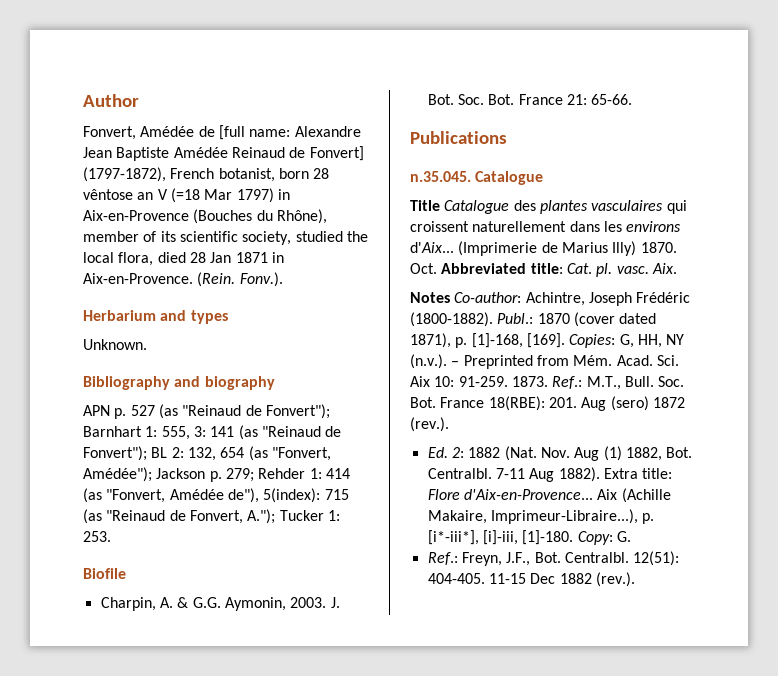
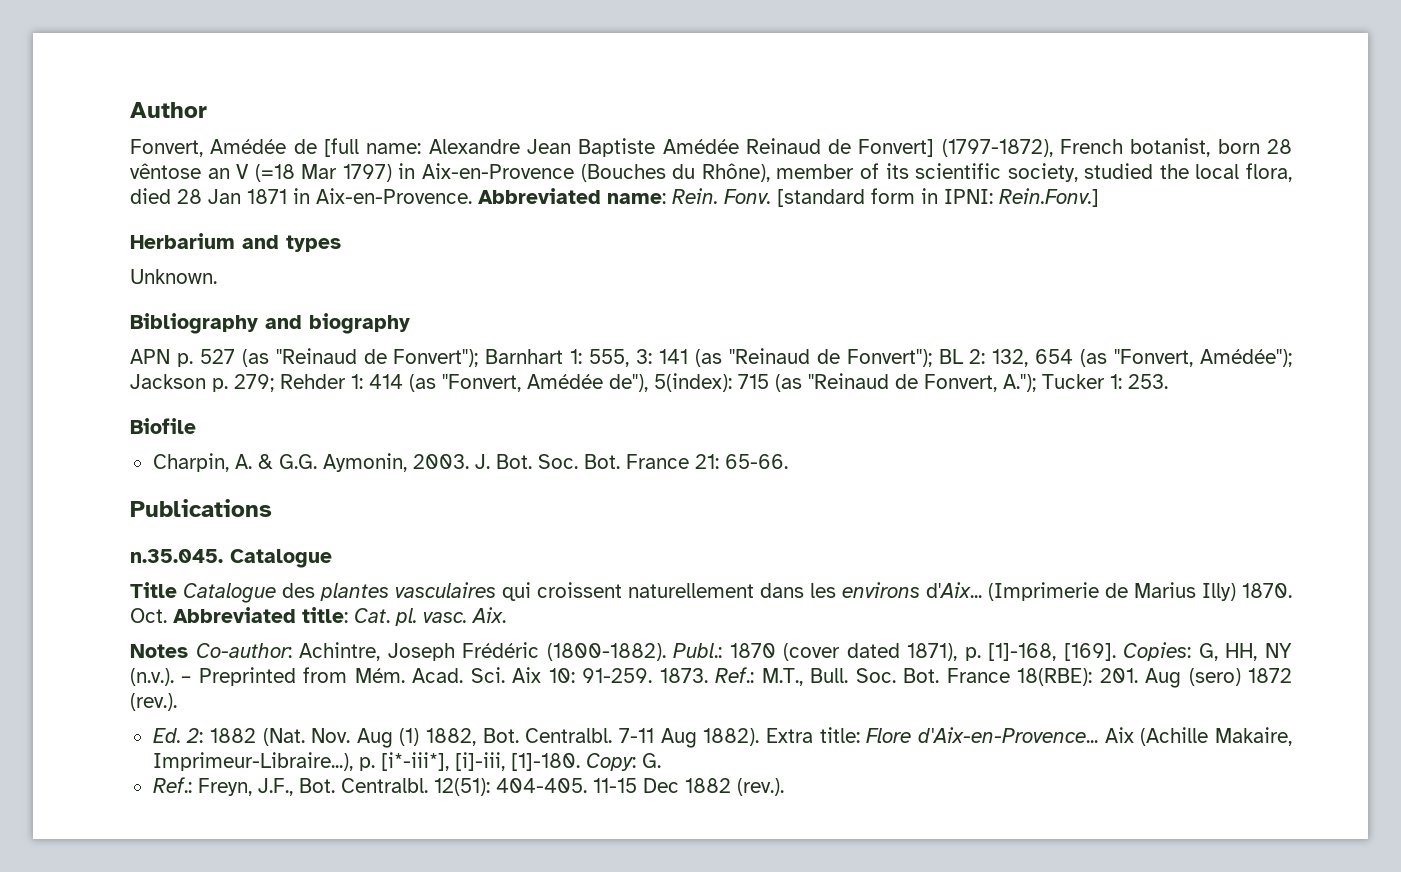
- (Rein. Fonv.).
+ Abbreviated name: Rein. Fonv. [standard form in IPNI: Rein.Fonv.]

